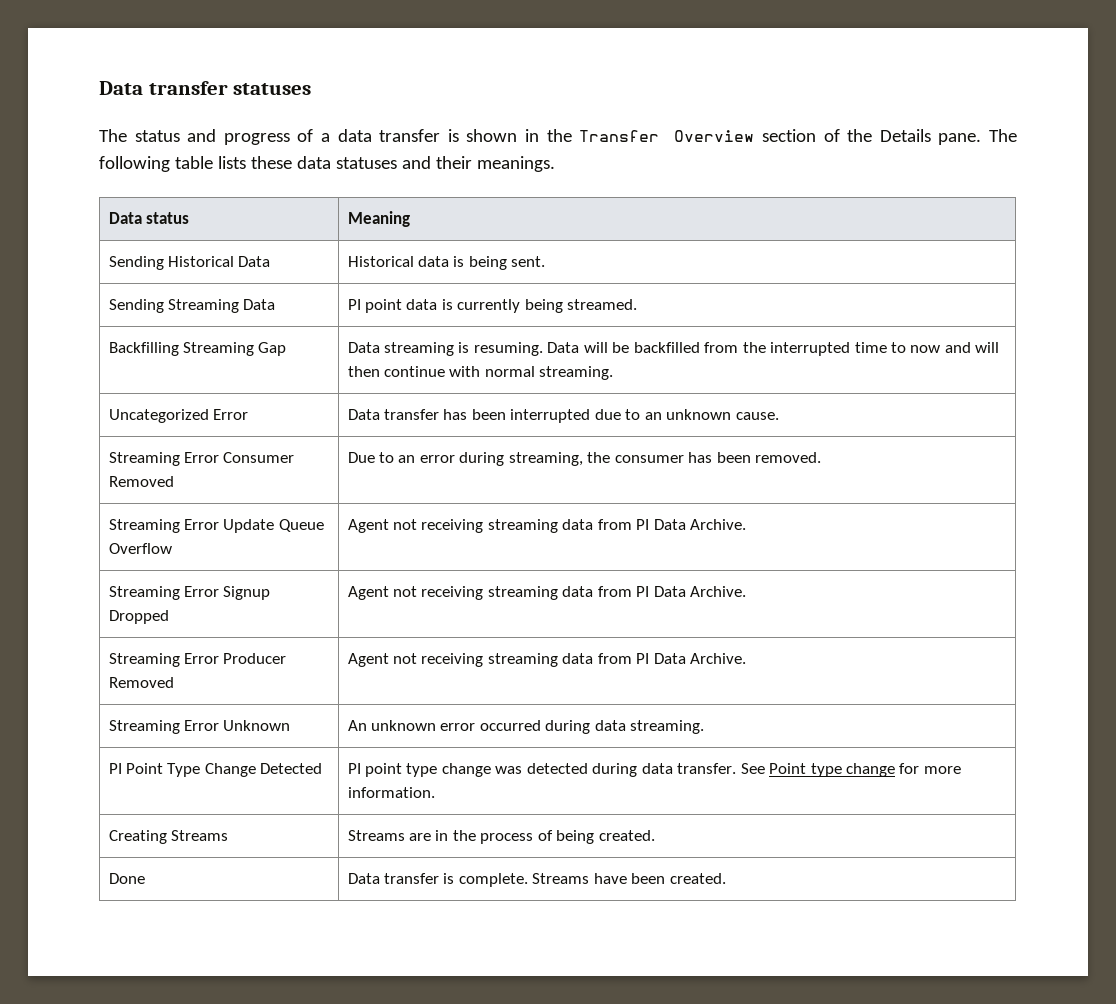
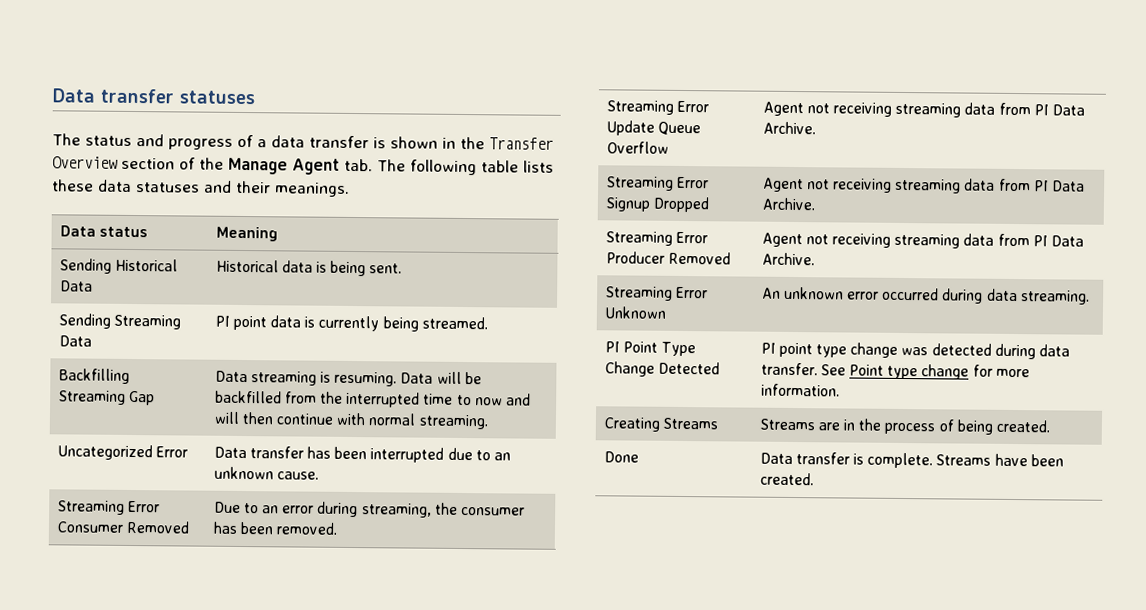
- The status and progress of a data transfer is shown in the Transfer Overview section of the Details pane. The following table lists these data statuses and their meanings.
+ The status and progress of a data transfer is shown in the Transfer Overview section of the Manage Agent tab. The following table lists these data statuses and their meanings.

